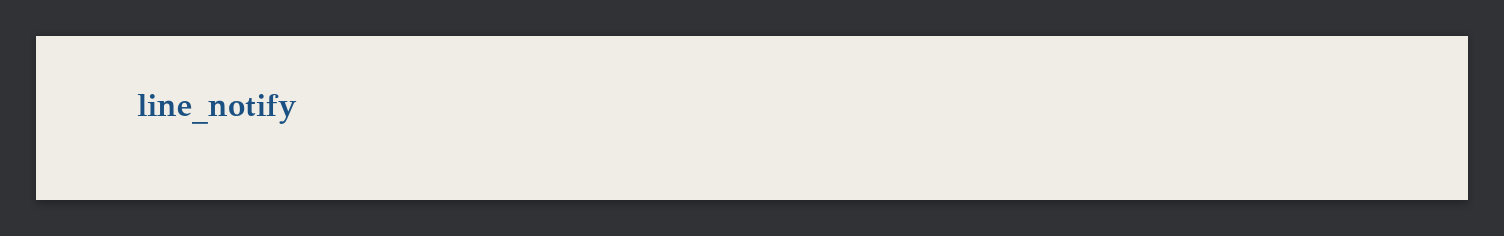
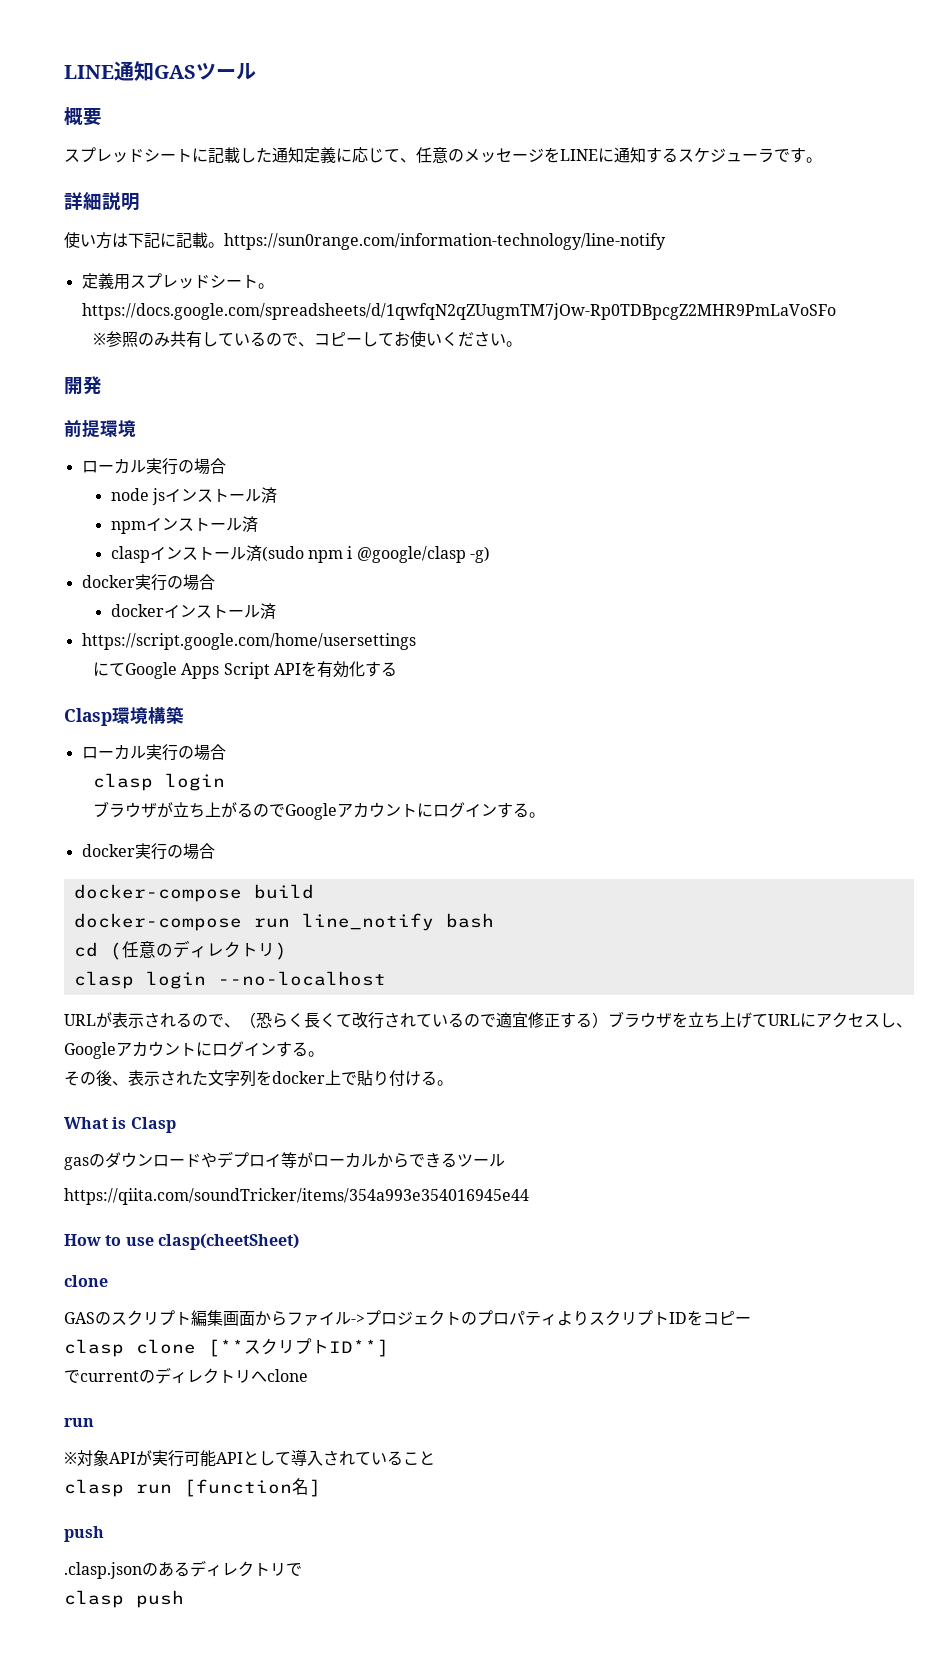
- line_notify
+ LINE通知GASツール
+ 概要
+ スプレッドシートに記載した通知定義に応じて、任意のメッセージをLINEに通知するスケジューラです。
+ 詳細説明
+ 使い方は下記に記載。https://sun0range.com/information-technology/line-notify
+ 定義用スプレッドシート。https://docs.google.com/spreadsheets/d/1qwfqN2qZUugmTM7jOw-Rp0TDBpcgZ2MHR9PmLaVoSFo
+ ※参照のみ共有しているので、コピーしてお使いください。
+ 開発
+ 前提環境
+ ローカル実行の場合
+ node jsインストール済
+ npmインストール済
+ claspインストール済(sudo npm i @google/clasp -g)
+ docker実行の場合
+ dockerインストール済
+ https://script.google.com/home/usersettings
+ にてGoogle Apps Script APIを有効化する
+ Clasp環境構築
+ ローカル実行の場合
+ clasp login
+ ブラウザが立ち上がるのでGoogleアカウントにログインする。
+ docker実行の場合
+ docker-compose build
+ docker-compose run line_notify bash
+ cd (任意のディレクトリ)
+ clasp login --no-localhost
+ URLが表示されるので、（恐らく長くて改行されているので適宜修正する）ブラウザを立ち上げてURLにアクセスし、Googleアカウントにログインする。
+ その後、表示された文字列をdocker上で貼り付ける。
+ What is Clasp
+ gasのダウンロードやデプロイ等がローカルからできるツール
+ https://qiita.com/soundTricker/items/354a993e354016945e44
+ How to use clasp(cheetSheet)
+ clone
+ GASのスクリプト編集画面からファイル->プロジェクトのプロパティよりスクリプトIDをコピー
+ clasp clone [**スクリプトID**]
+ でcurrentのディレクトリへclone
+ run
+ ※対象APIが実行可能APIとして導入されていること
+ clasp run [function名]
+ push
+ .clasp.jsonのあるディレクトリで
+ clasp push

